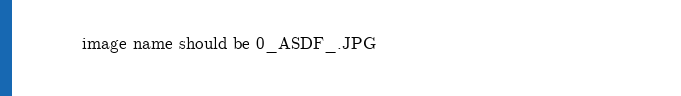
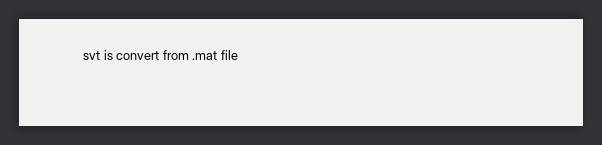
- image name should be 0_ASDF_.JPG
+ svt is convert from .mat file

